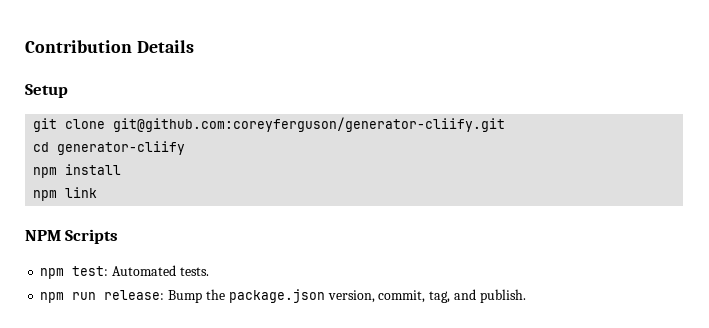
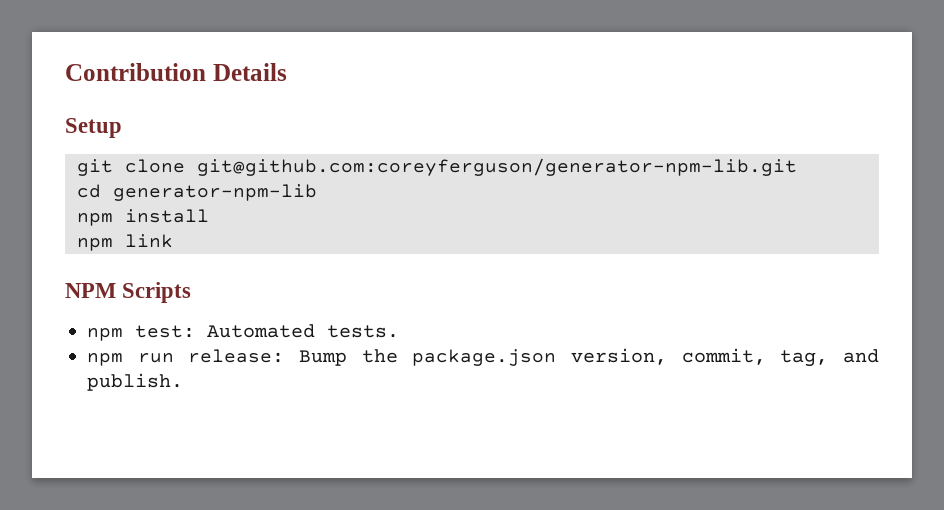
- git clone git@github.com:coreyferguson/generator-cliify.git
+ git clone git@github.com:coreyferguson/generator-npm-lib.git
- cd generator-cliify
+ cd generator-npm-lib

